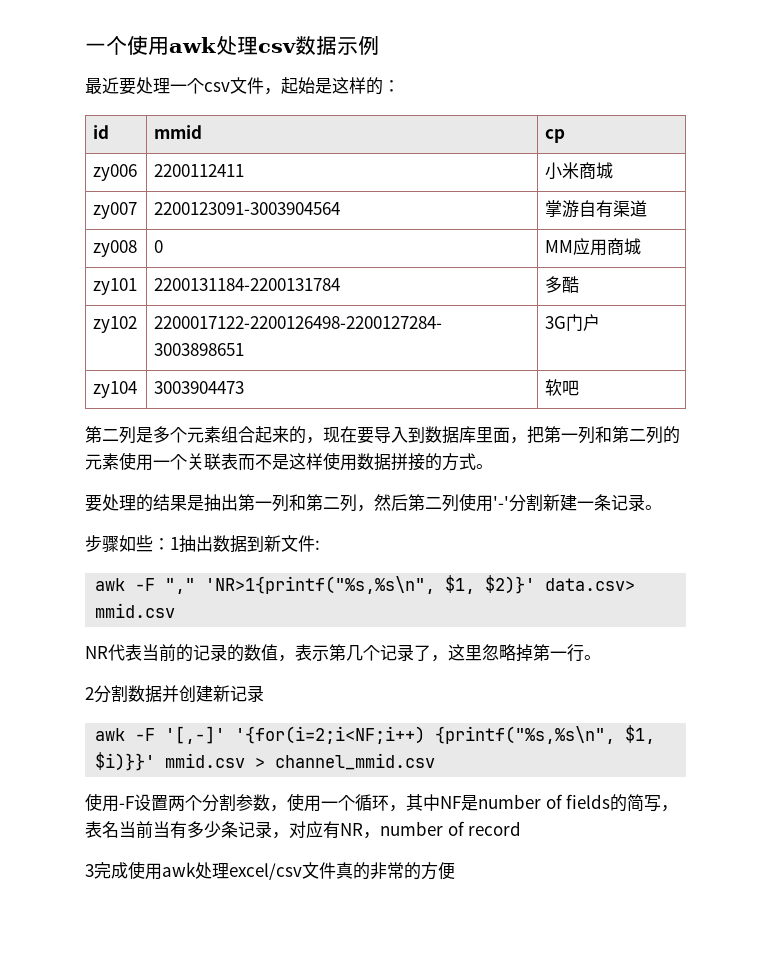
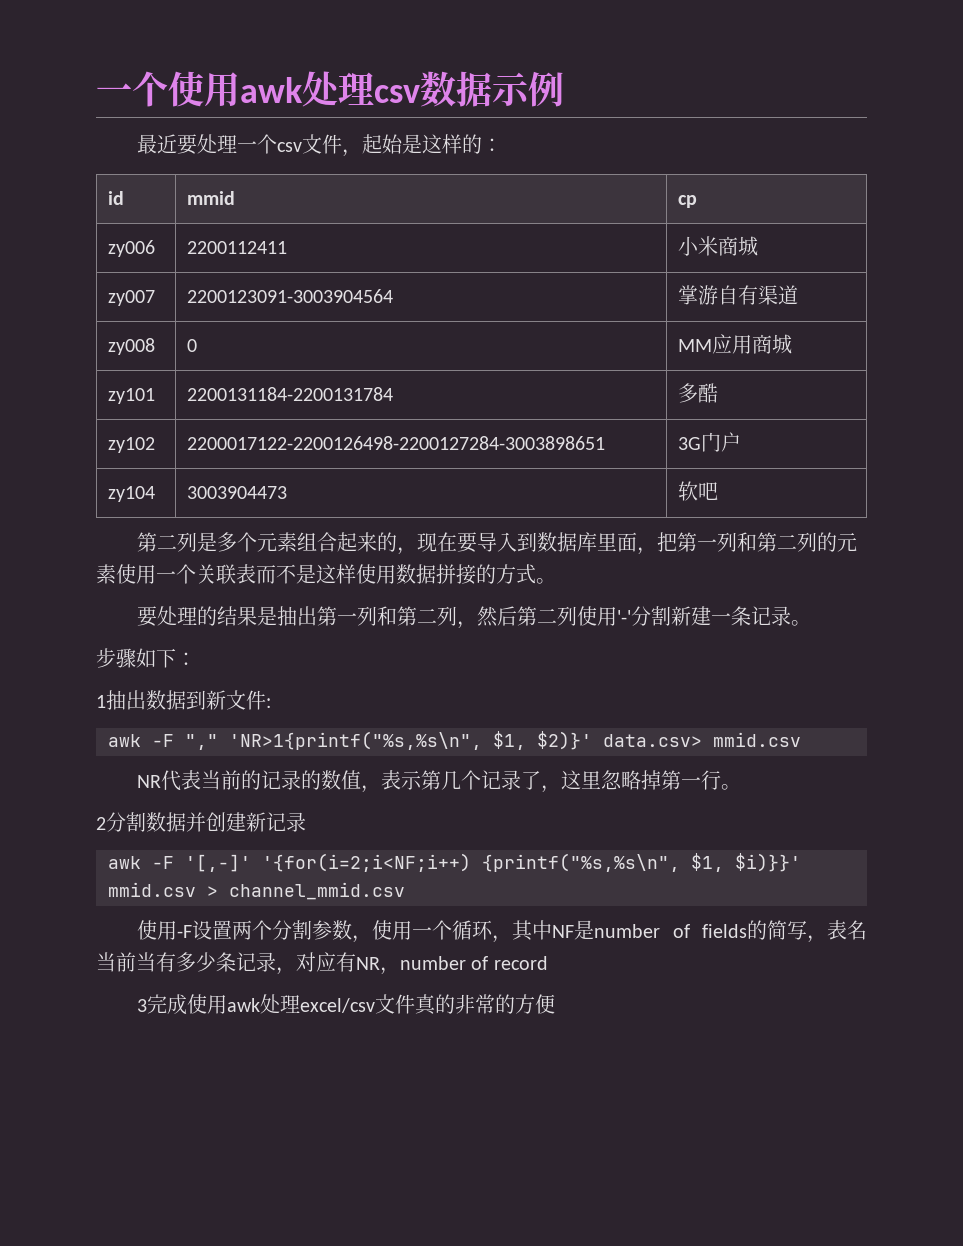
- 步骤如些：1抽出数据到新文件:
+ 步骤如下：
+ 1抽出数据到新文件:

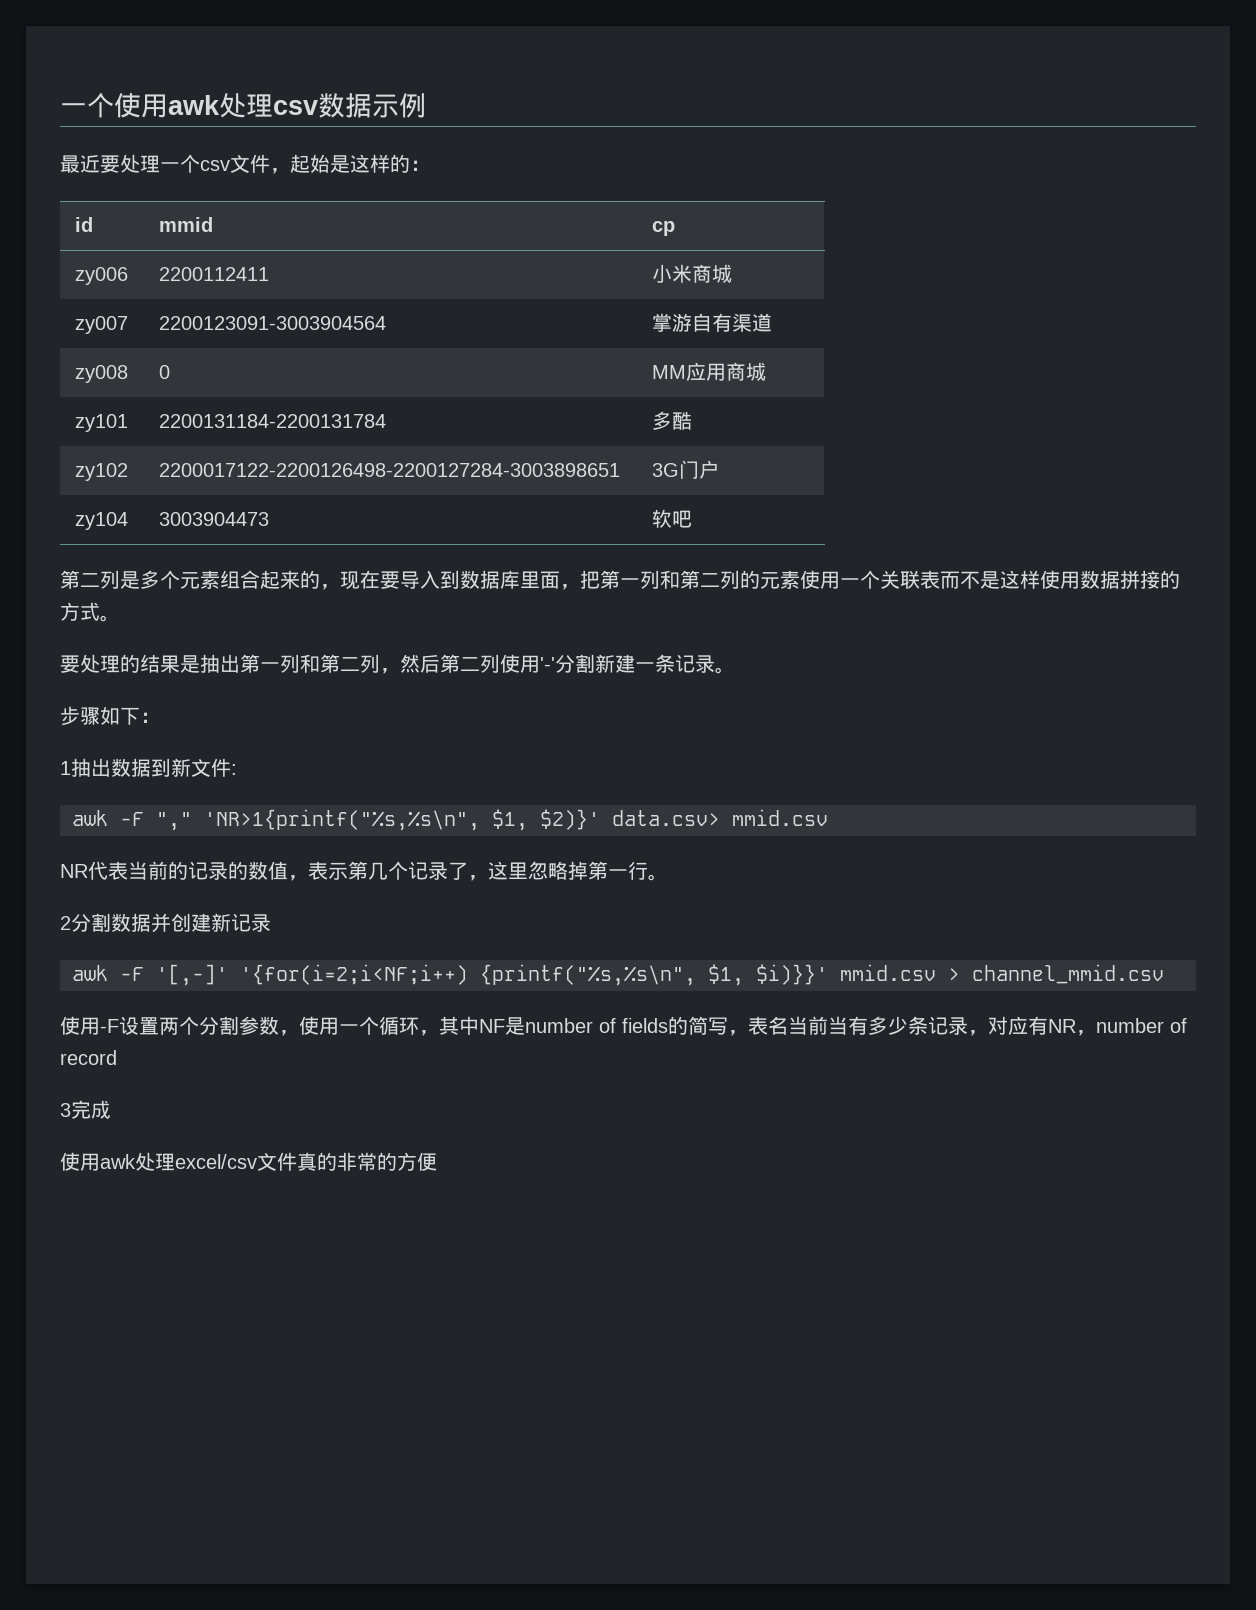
- 3完成使用awk处理excel/csv文件真的非常的方便
+ 3完成
+ 使用awk处理excel/csv文件真的非常的方便

